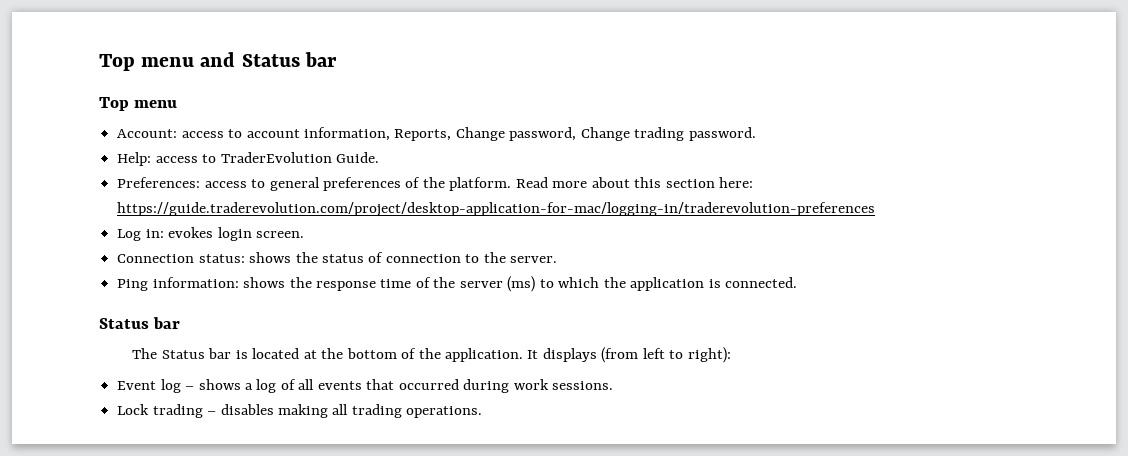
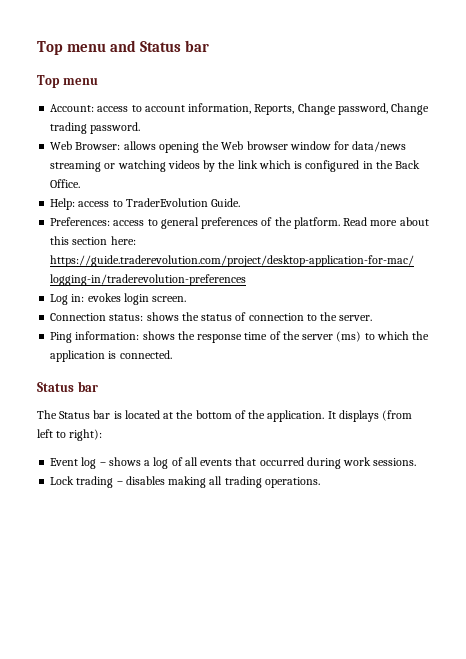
+ Web Browser: allows opening the Web browser window for data/news streaming or watching videos by the link which is configured in the Back Office.

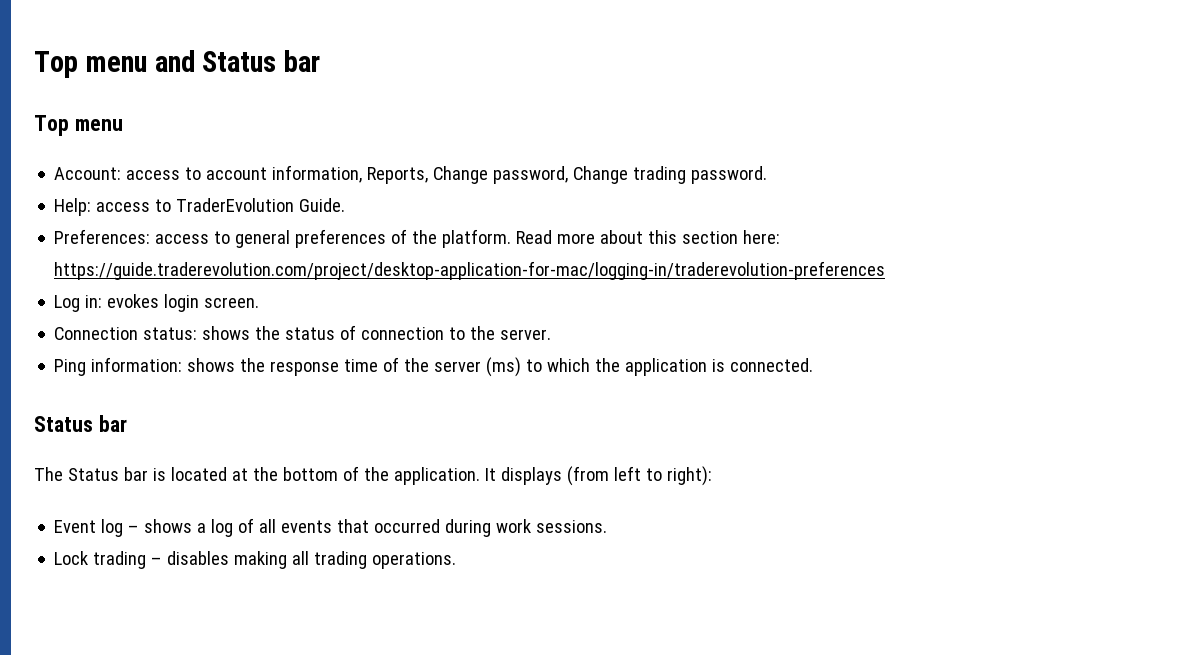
- Web Browser: allows opening the Web browser window for data/news streaming or watching videos by the link which is configured in the Back Office.

